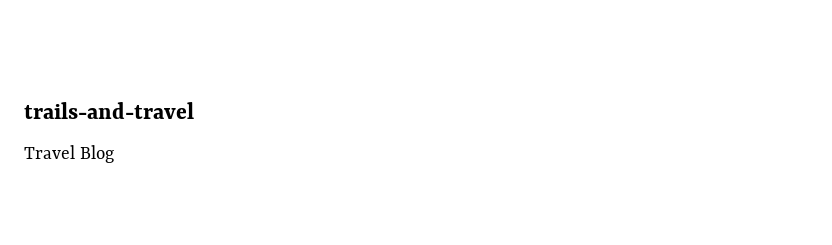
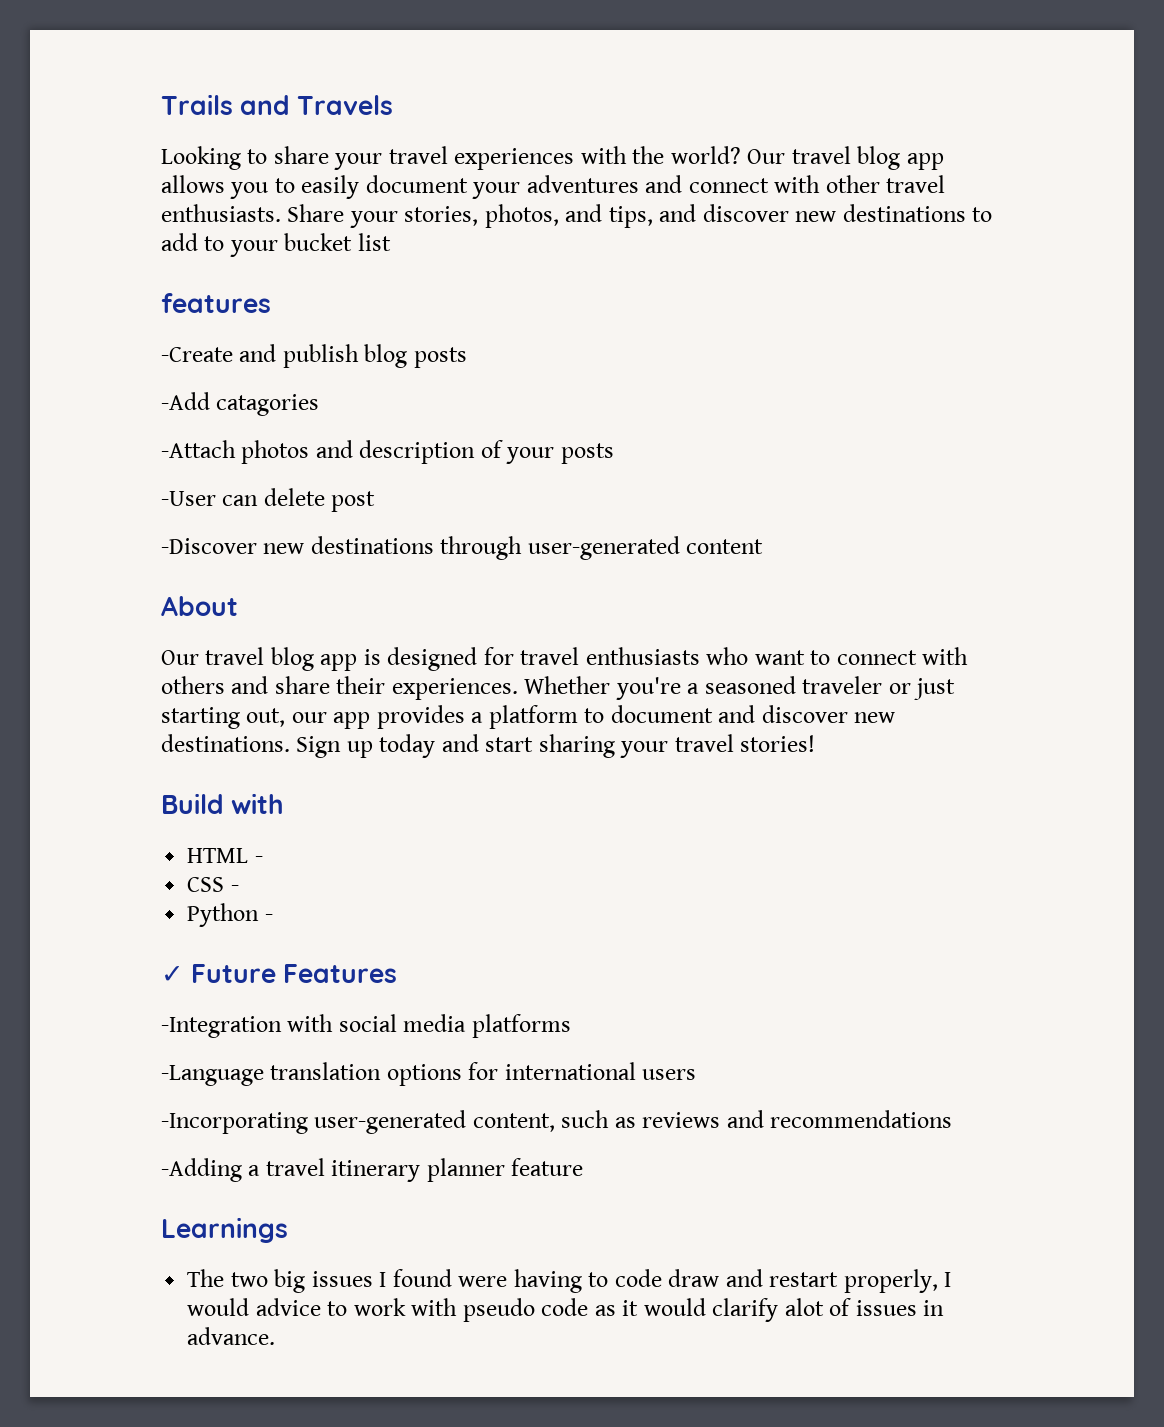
- trails-and-travel
- Travel Blog
+ Trails and Travels
+ Looking to share your travel experiences with the world? Our travel blog app allows you to easily document your adventures and connect with other travel enthusiasts. Share your stories, photos, and tips, and discover new destinations to add to your bucket list
+ features
+ -Create and publish blog posts
+ -Add catagories
+ -Attach photos and description of your posts
+ -User can delete post
+ -Discover new destinations through user-generated content
+ About
+ Our travel blog app is designed for travel enthusiasts who want to connect with others and share their experiences. Whether you're a seasoned traveler or just starting out, our app provides a platform to document and discover new destinations. Sign up today and start sharing your travel stories!
+ Build with
+ HTML -
+ CSS -
+ Python -
+ ✓ Future Features
+ -Integration with social media platforms
+ -Language translation options for international users
+ -Incorporating user-generated content, such as reviews and recommendations
+ -Adding a travel itinerary planner feature
+ Learnings
+ The two big issues I found were having to code draw and restart properly, I would advice to work with pseudo code as it would clarify alot of issues in advance.

